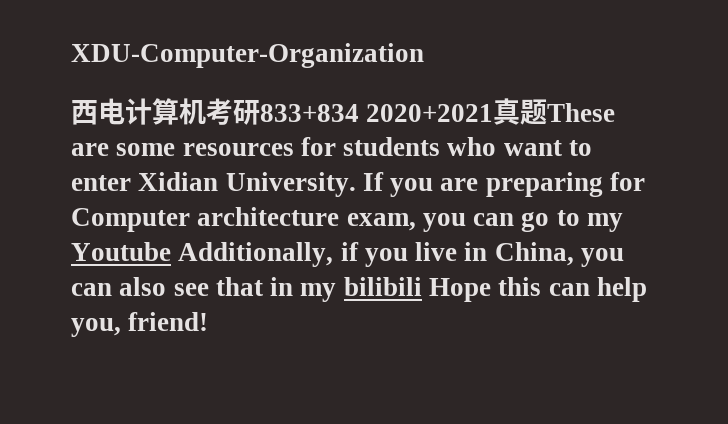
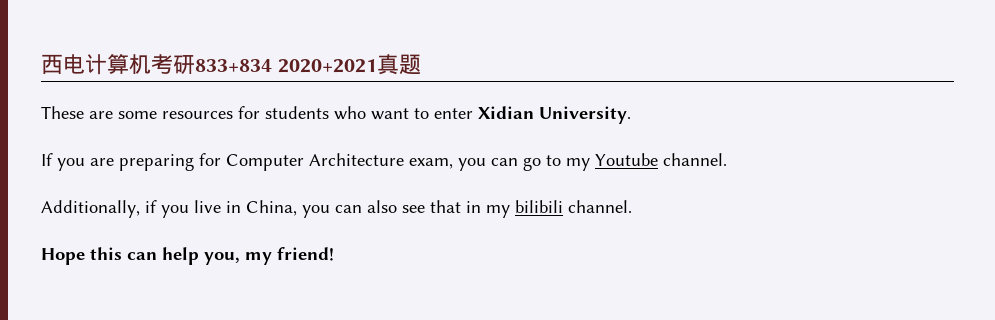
- XDU-Computer-Organization
- 西电计算机考研833+834 2020+2021真题These are some resources for students who want to enter Xidian University. If you are preparing for Computer architecture exam, you can go to my Youtube Additionally, if you live in China, you can also see that in my bilibili Hope this can help you, friend!
+ 西电计算机考研833+834 2020+2021真题
+ These are some resources for students who want to enter Xidian University.
+ If you are preparing for Computer Architecture exam, you can go to my Youtube channel.
+ Additionally, if you live in China, you can also see that in my bilibili channel.
+ Hope this can help you, my friend!

